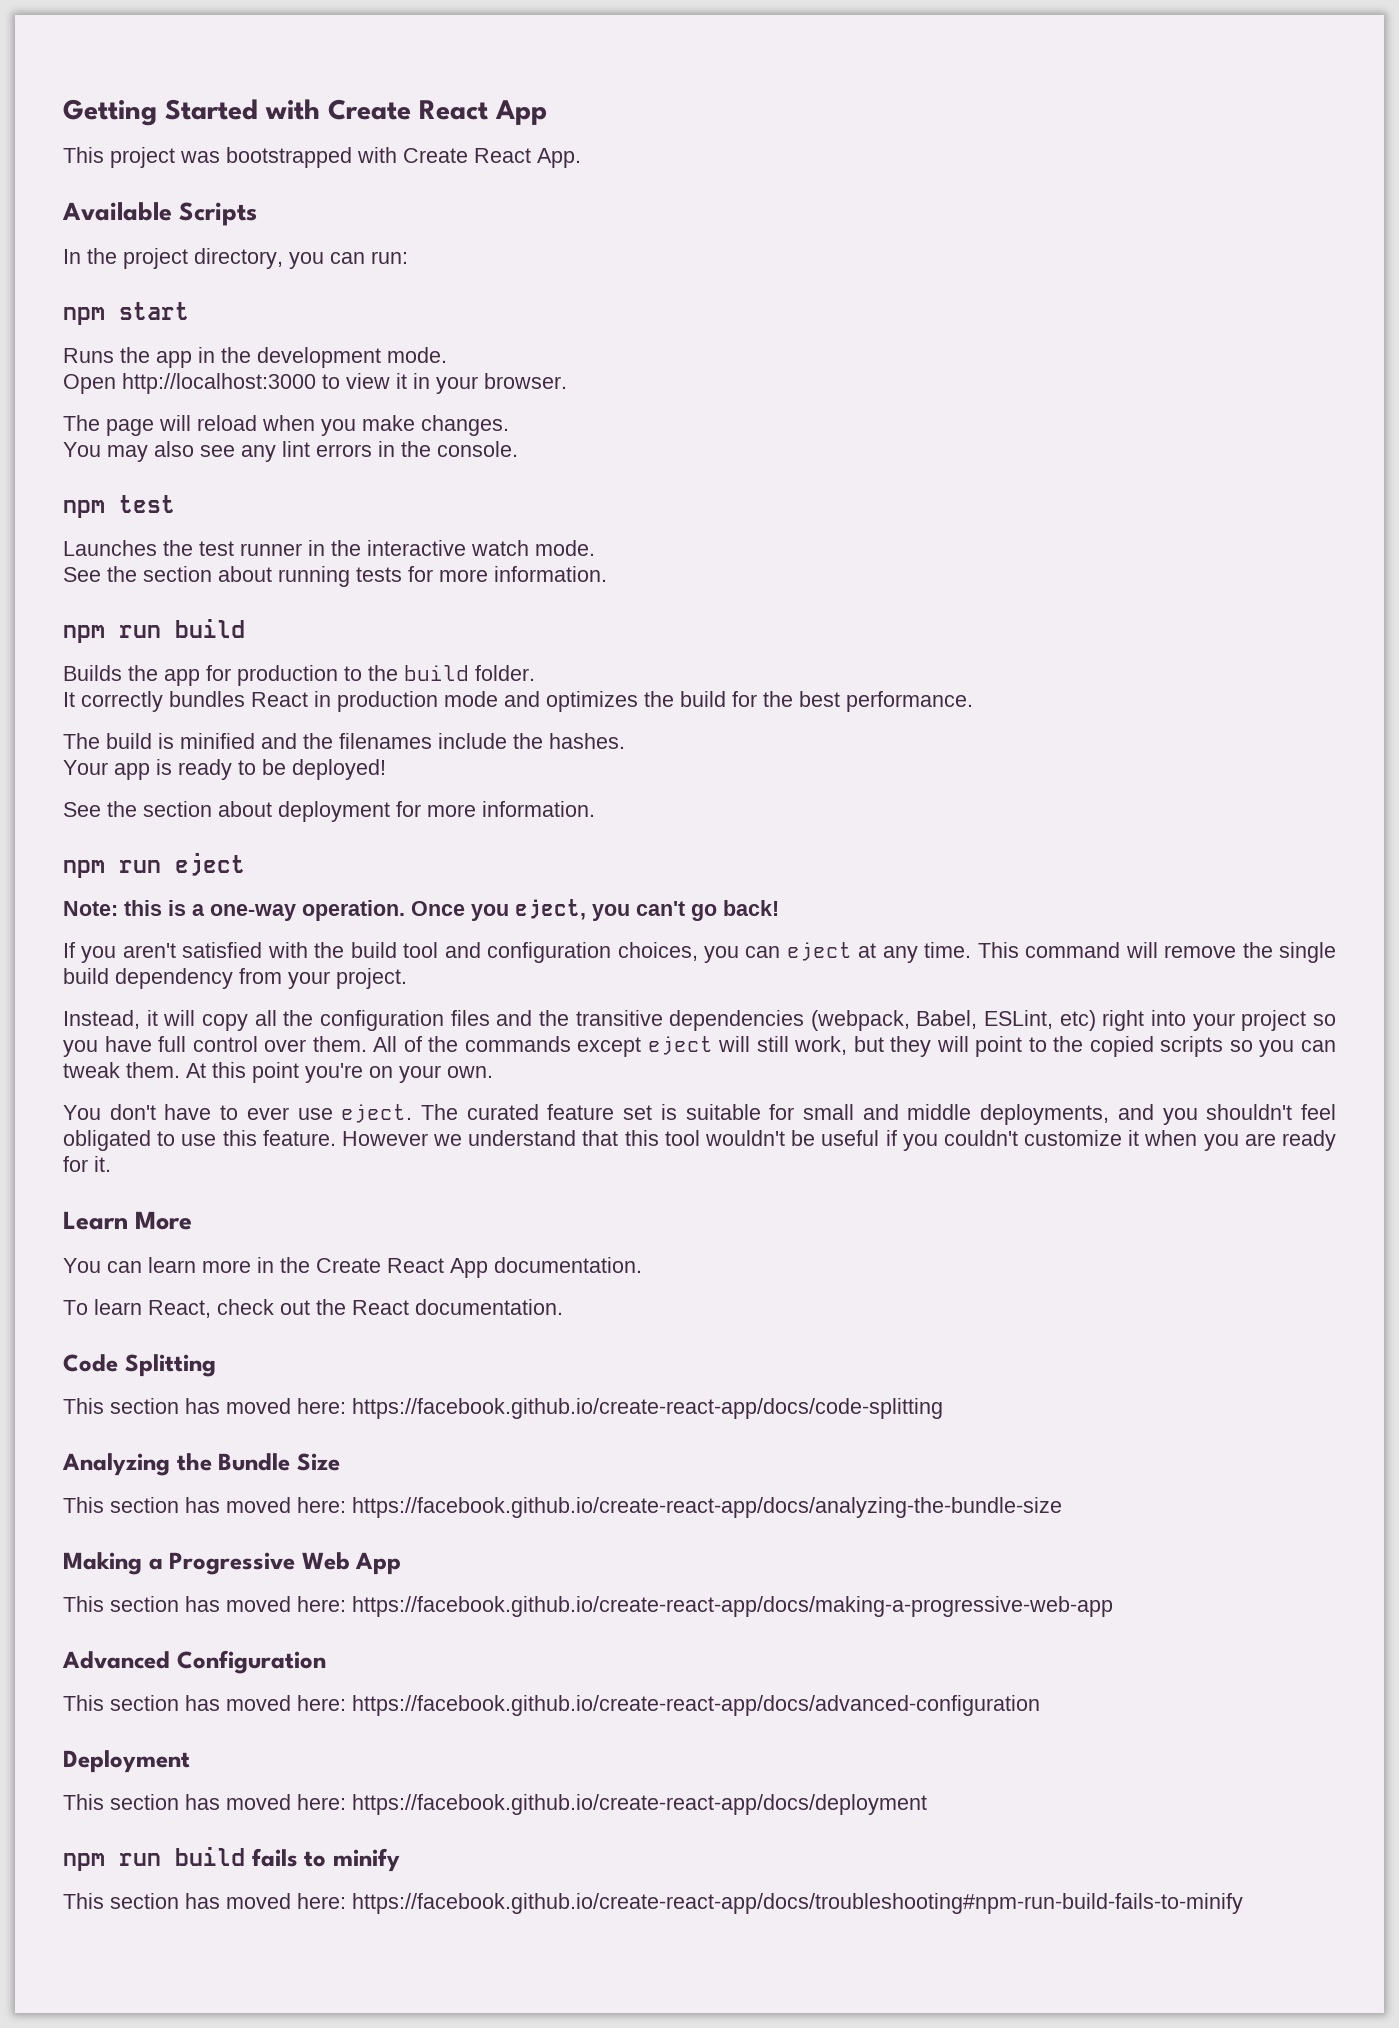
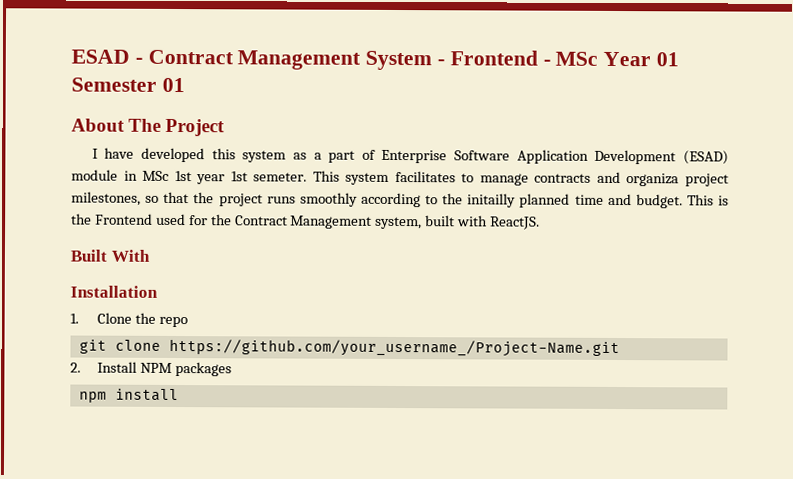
- Getting Started with Create React App
- This project was bootstrapped with Create React App.
- Available Scripts
- In the project directory, you can run:
- npm start
- Runs the app in the development mode.
- Open http://localhost:3000 to view it in your browser.
- The page will reload when you make changes.
- You may also see any lint errors in the console.
- npm test
- Launches the test runner in the interactive watch mode.
- See the section about running tests for more information.
- npm run build
- Builds the app for production to the build folder.
- It correctly bundles React in production mode and optimizes the build for the best performance.
- The build is minified and the filenames include the hashes.
- Your app is ready to be deployed!
- See the section about deployment for more information.
- npm run eject
- Note: this is a one-way operation. Once you eject, you can't go back!
- If you aren't satisfied with the build tool and configuration choices, you can eject at any time. This command will remove the single build dependency from your project.
- Instead, it will copy all the configuration files and the transitive dependencies (webpack, Babel, ESLint, etc) right into your project so you have full control over them. All of the commands except eject will still work, but they will point to the copied scripts so you can tweak them. At this point you're on your own.
- You don't have to ever use eject. The curated feature set is suitable for small and middle deployments, and you shouldn't feel obligated to use this feature. However we understand that this tool wouldn't be useful if you couldn't customize it when you are ready for it.
- Learn More
- You can learn more in the Create React App documentation.
- To learn React, check out the React documentation.
- Code Splitting
- This section has moved here: https://facebook.github.io/create-react-app/docs/code-splitting
- Analyzing the Bundle Size
- This section has moved here: https://facebook.github.io/create-react-app/docs/analyzing-the-bundle-size
- Making a Progressive Web App
- This section has moved here: https://facebook.github.io/create-react-app/docs/making-a-progressive-web-app
- Advanced Configuration
- This section has moved here: https://facebook.github.io/create-react-app/docs/advanced-configuration
- Deployment
- This section has moved here: https://facebook.github.io/create-react-app/docs/deployment
- npm run build fails to minify
- This section has moved here: https://facebook.github.io/create-react-app/docs/troubleshooting#npm-run-build-fails-to-minify
+ ESAD - Contract Management System - Frontend - MSc Year 01 Semester 01
+ About The Project
+ I have developed this system as a part of Enterprise Software Application Development (ESAD) module in MSc 1st year 1st semeter. This system facilitates to manage contracts and organiza project milestones, so that the project runs smoothly according to the initailly planned time and budget. This is the Frontend used for the Contract Management system, built with ReactJS.
+ Built With
+ Installation
+ 1. Clone the repo
+ git clone https://github.com/your_username_/Project-Name.git
+ 2. Install NPM packages
+ npm install

